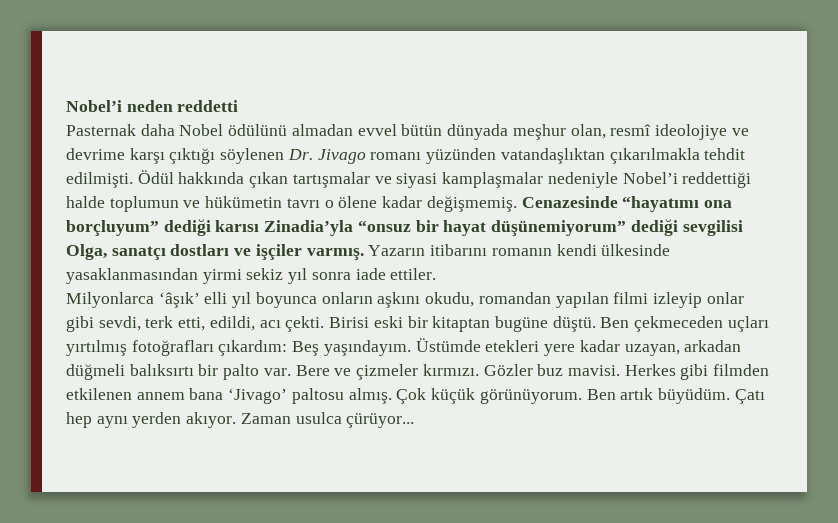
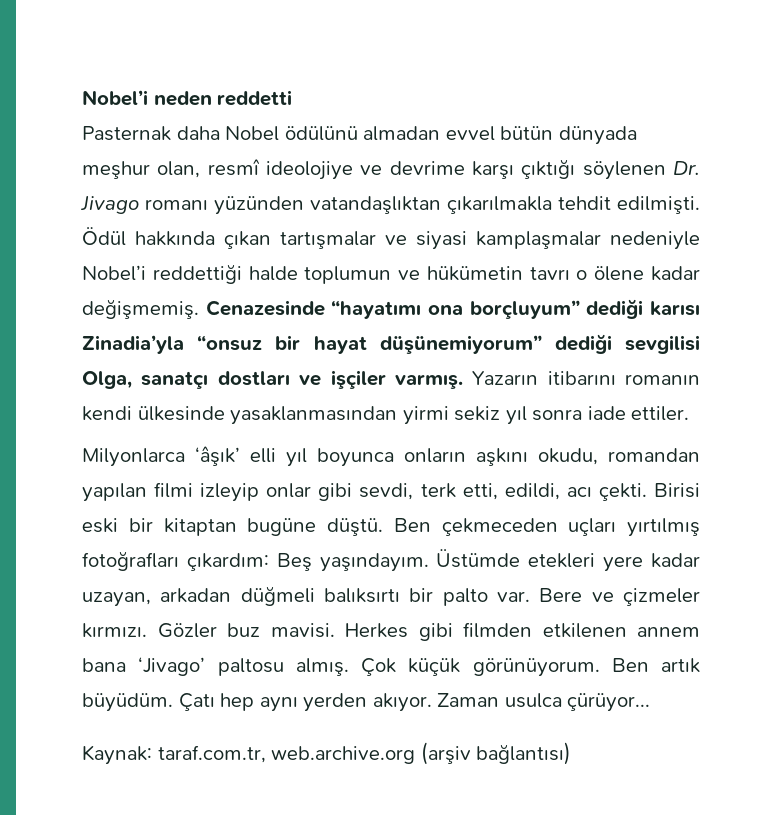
+ Kaynak: taraf.com.tr, web.archive.org (arşiv bağlantısı)

